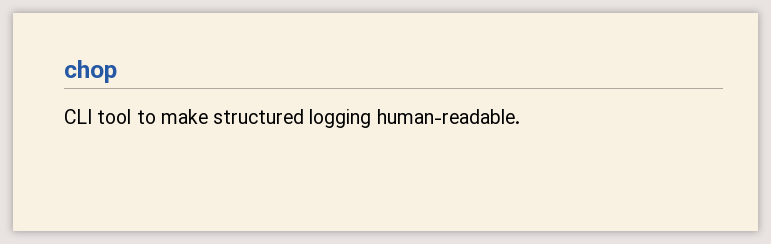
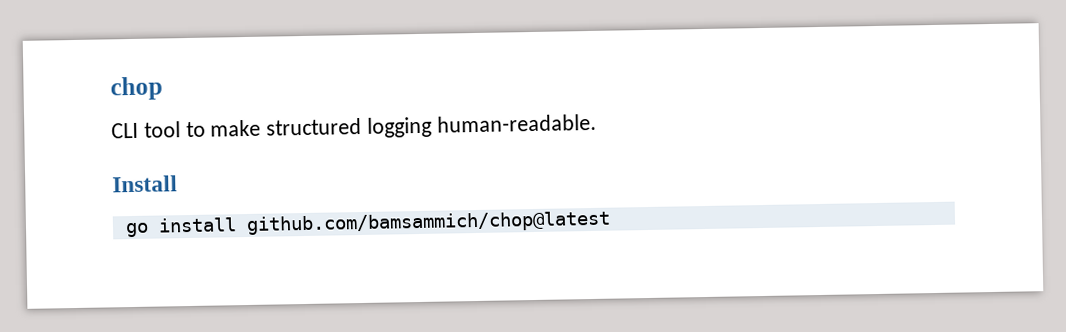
+ Install
+ go install github.com/bamsammich/chop@latest

